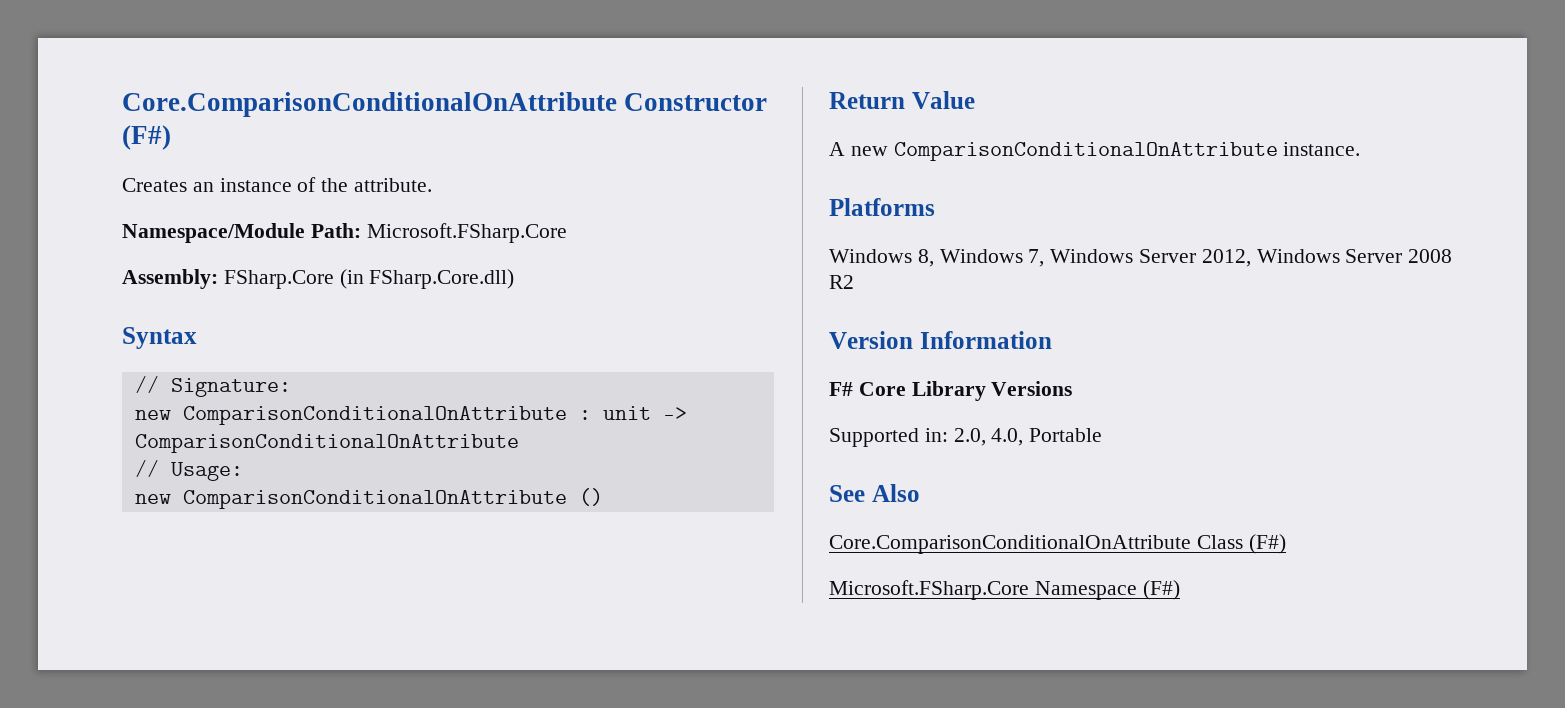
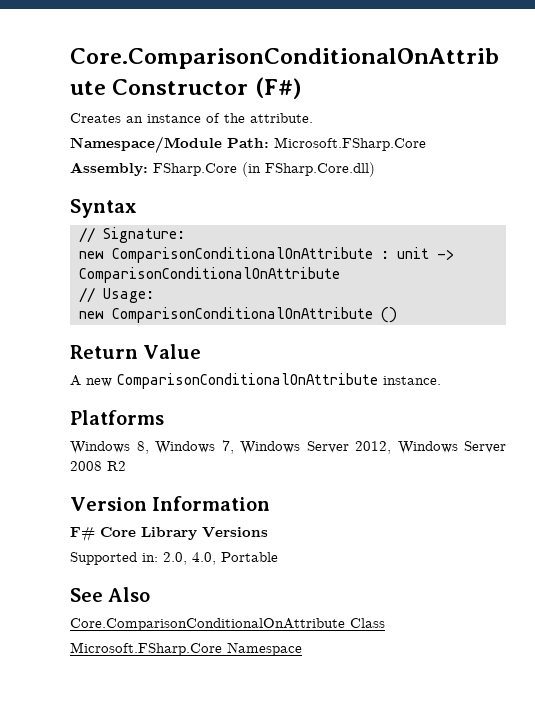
- Core.ComparisonConditionalOnAttribute Class (F#)
+ Core.ComparisonConditionalOnAttribute Class
- Microsoft.FSharp.Core Namespace (F#)
+ Microsoft.FSharp.Core Namespace

